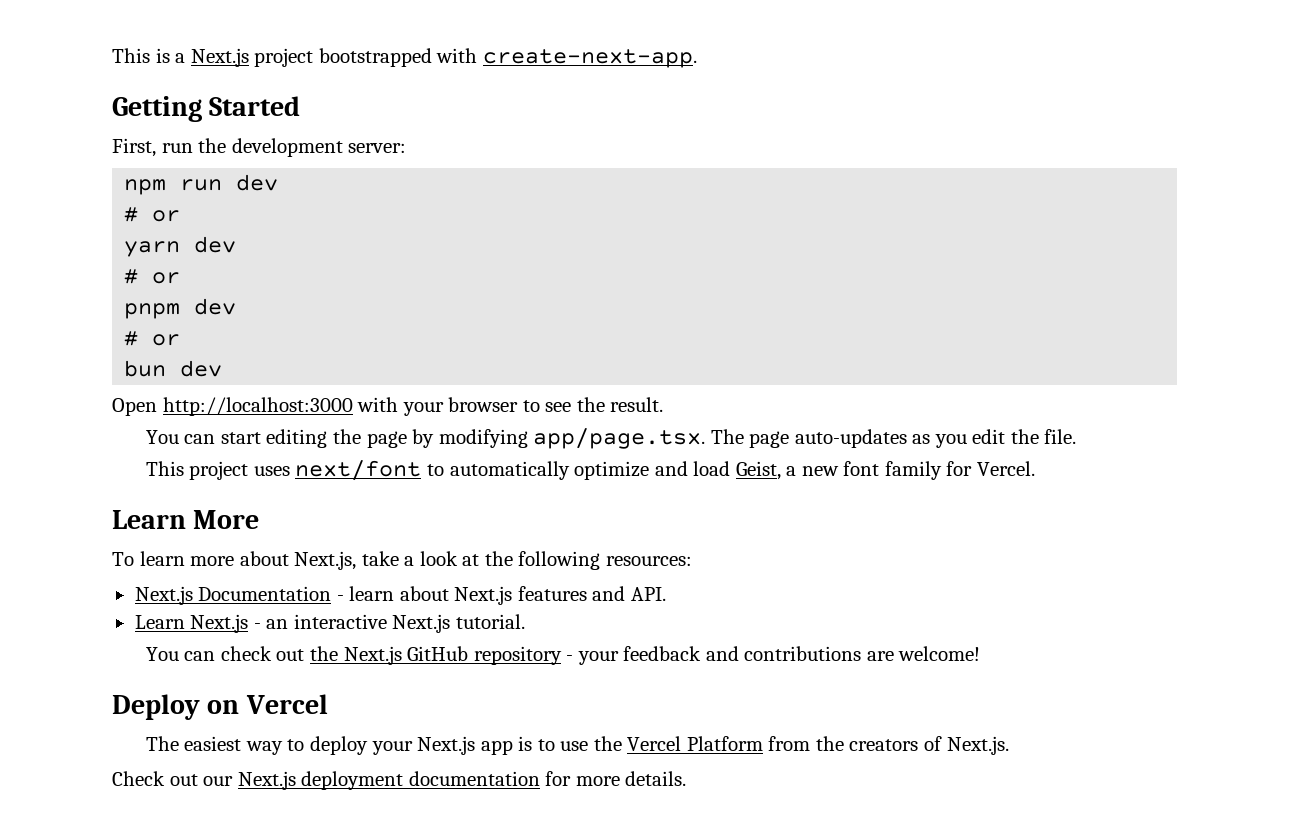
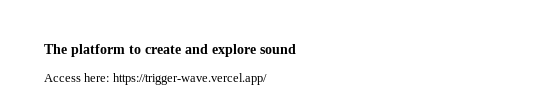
- This is a Next.js project bootstrapped with create-next-app.
- Getting Started
- First, run the development server:
- npm run dev
- # or
- yarn dev
- # or
- pnpm dev
- # or
- bun dev
- Open http://localhost:3000 with your browser to see the result.
- You can start editing the page by modifying app/page.tsx. The page auto-updates as you edit the file.
- This project uses next/font to automatically optimize and load Geist, a new font family for Vercel.
- Learn More
- To learn more about Next.js, take a look at the following resources:
- Next.js Documentation - learn about Next.js features and API.
- Learn Next.js - an interactive Next.js tutorial.
- You can check out the Next.js GitHub repository - your feedback and contributions are welcome!
- Deploy on Vercel
- The easiest way to deploy your Next.js app is to use the Vercel Platform from the creators of Next.js.
- Check out our Next.js deployment documentation for more details.
+ The platform to create and explore sound
+ Access here: https://trigger-wave.vercel.app/

